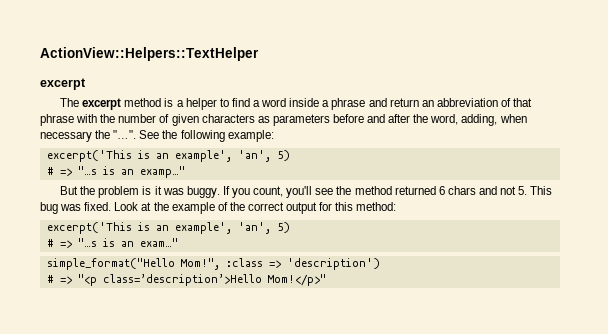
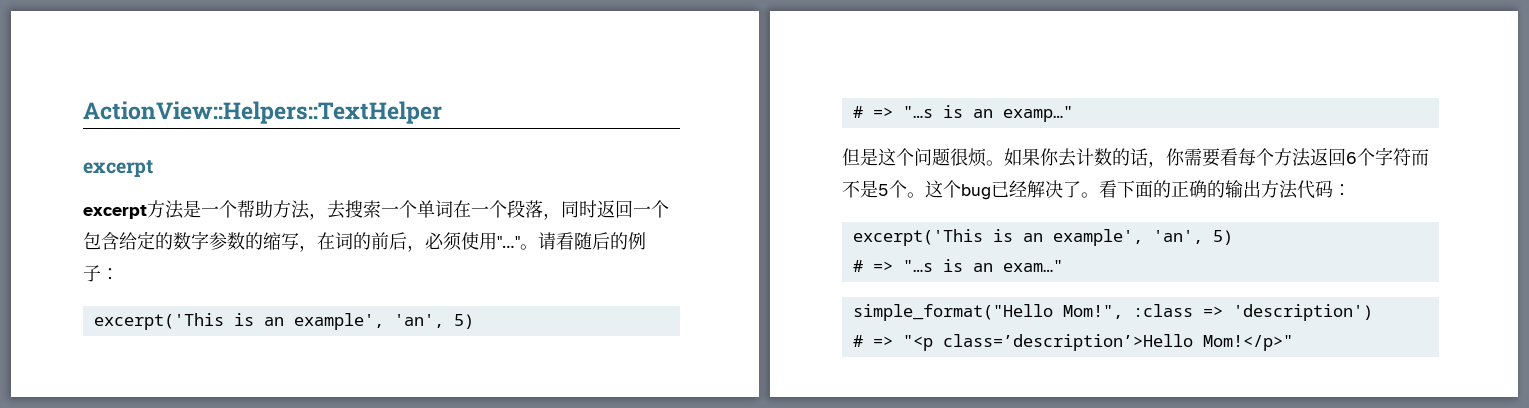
- The excerpt method is a helper to find a word inside a phrase and return an abbreviation of that phrase with the number of given characters as parameters before and after the word, adding, when necessary the "…". See the following example:
+ excerpt方法是一个帮助方法，去搜索一个单词在一个段落，同时返回一个包含给定的数字参数的缩写，在词的前后，必须使用"…"。请看随后的例子：
- But the problem is it was buggy. If you count, you'll see the method returned 6 chars and not 5. This bug was fixed. Look at the example of the correct output for this method:
+ 但是这个问题很烦。如果你去计数的话，你需要看每个方法返回6个字符而不是5个。这个bug已经解决了。看下面的正确的输出方法代码：

